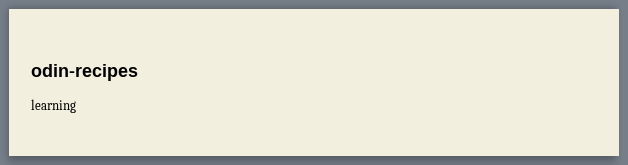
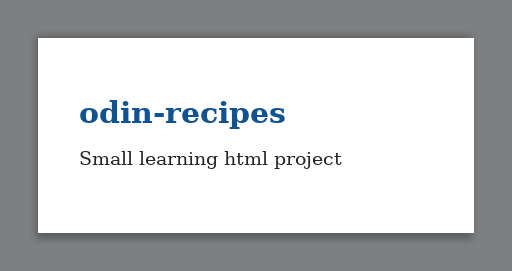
- learning
+ Small learning html project

